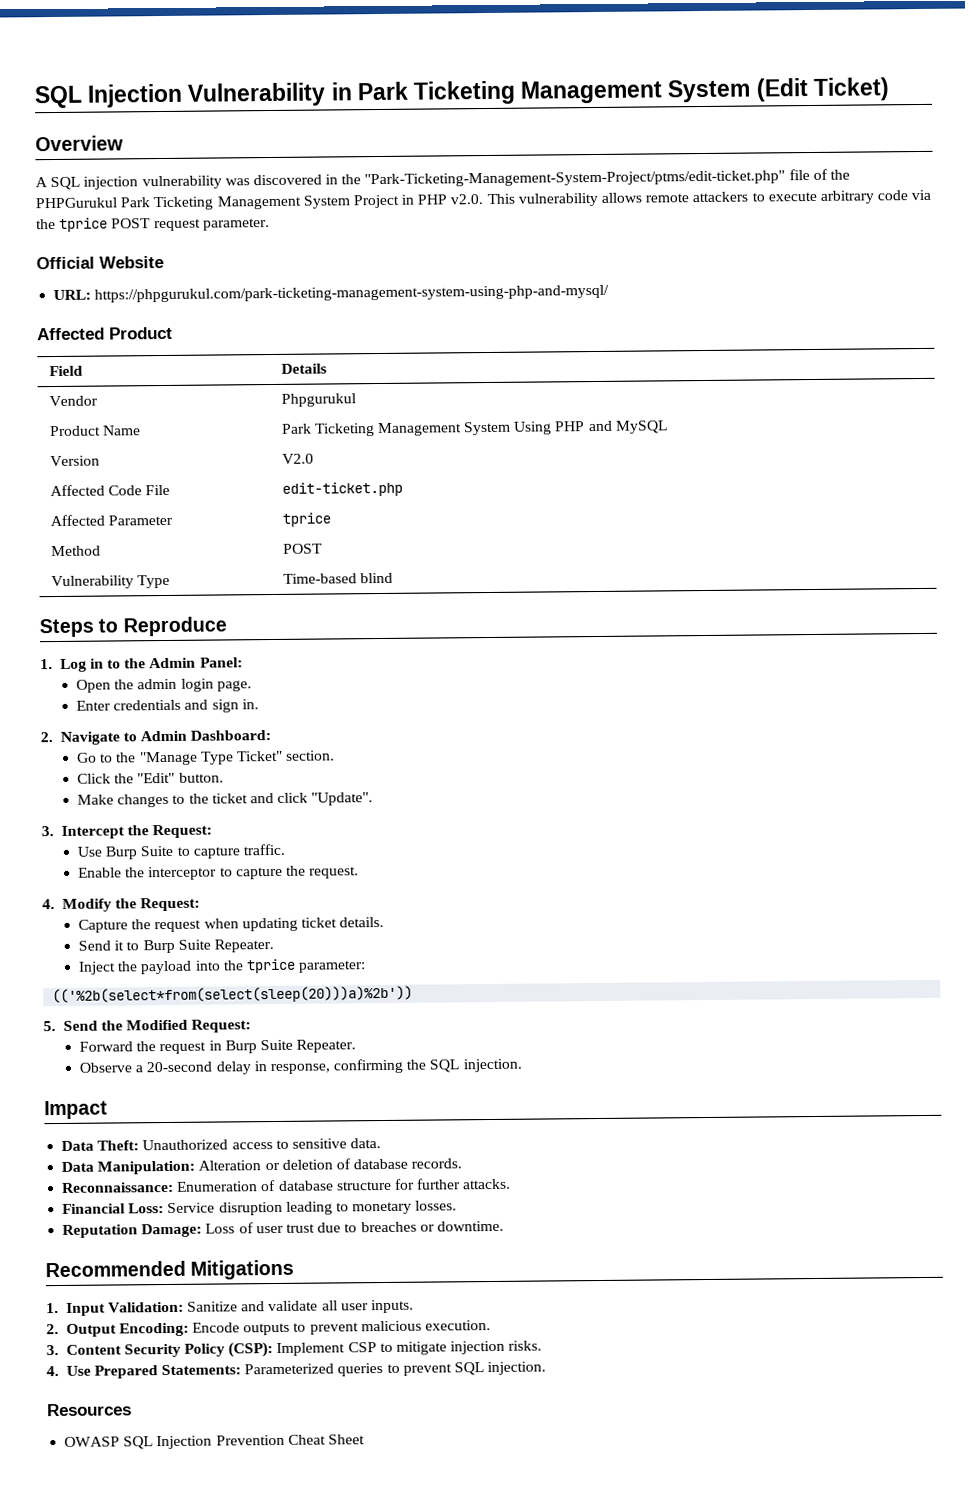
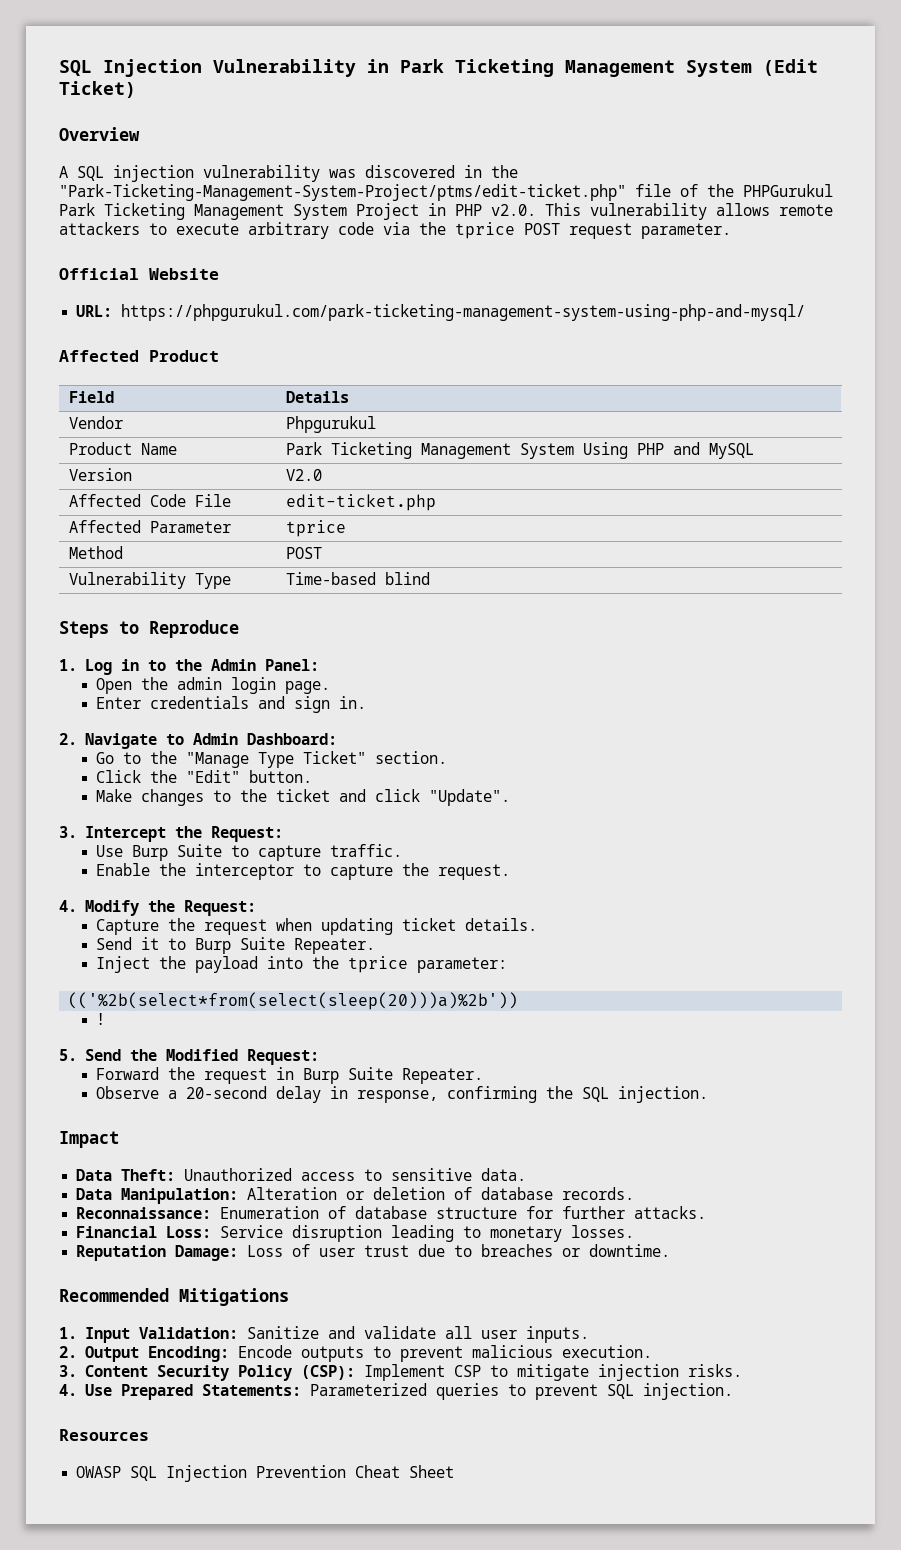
+ !

